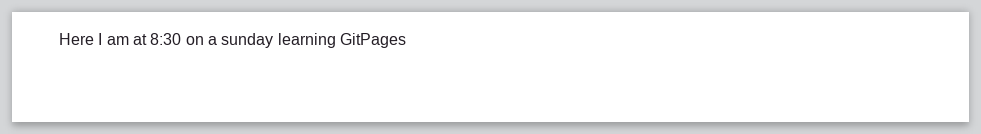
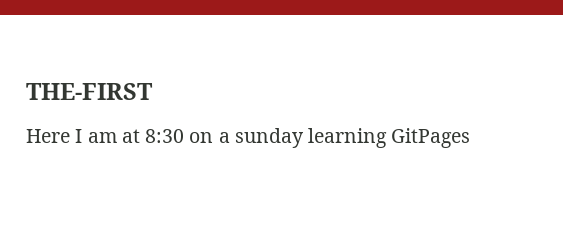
+ THE-FIRST

